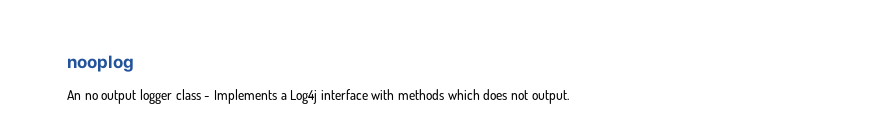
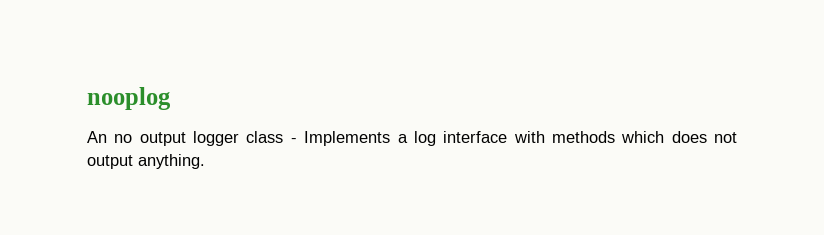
- An no output logger class - Implements a Log4j interface with methods which does not output.
+ An no output logger class - Implements a log interface with methods which does not output anything.

